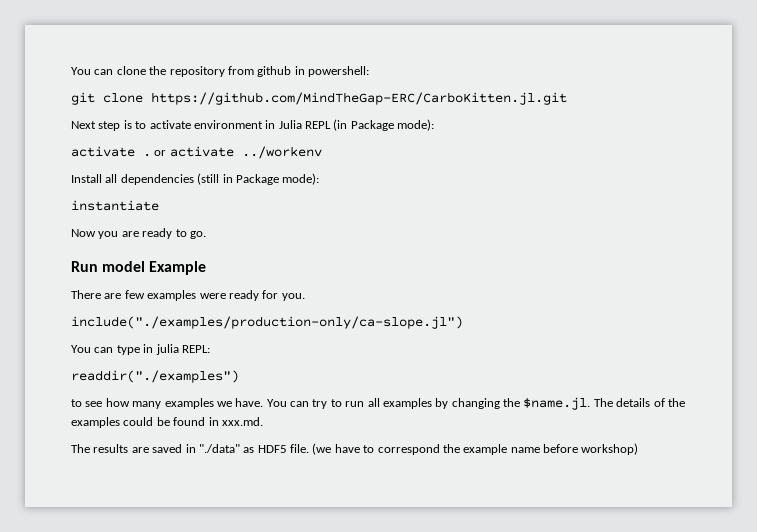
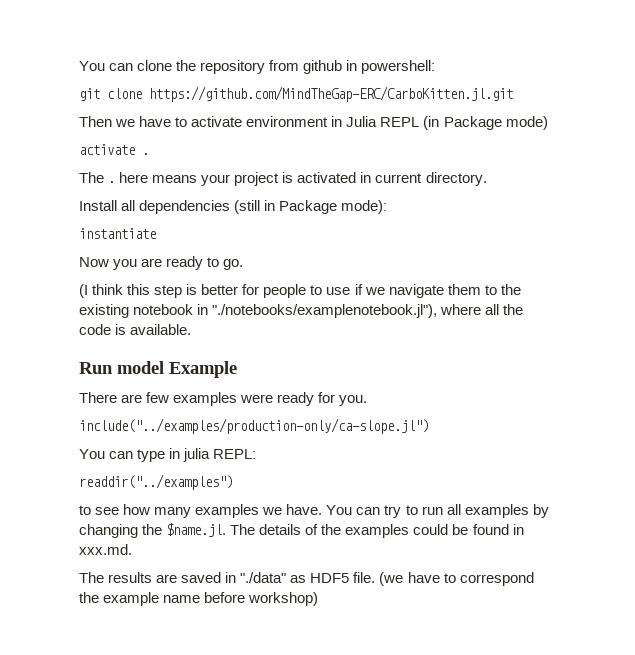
- Next step is to activate environment in Julia REPL (in Package mode):
+ Then we have to activate environment in Julia REPL (in Package mode)
- activate . or activate ../workenv
+ activate .
+ The . here means your project is activated in current directory.
+ (I think this step is better for people to use if we navigate them to the existing notebook in "./notebooks/examplenotebook.jl"), where all the code is available.
- include("./examples/production-only/ca-slope.jl")
+ include("../examples/production-only/ca-slope.jl")
- readdir("./examples")
+ readdir("../examples")

